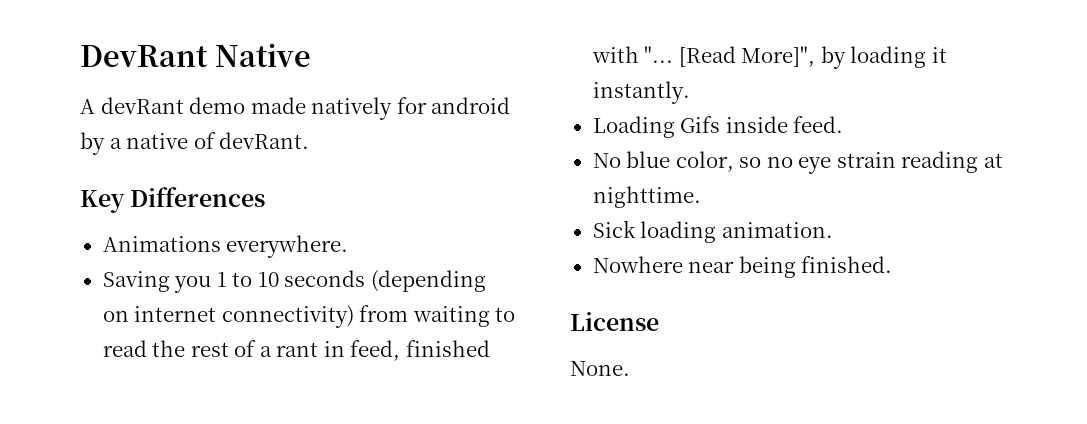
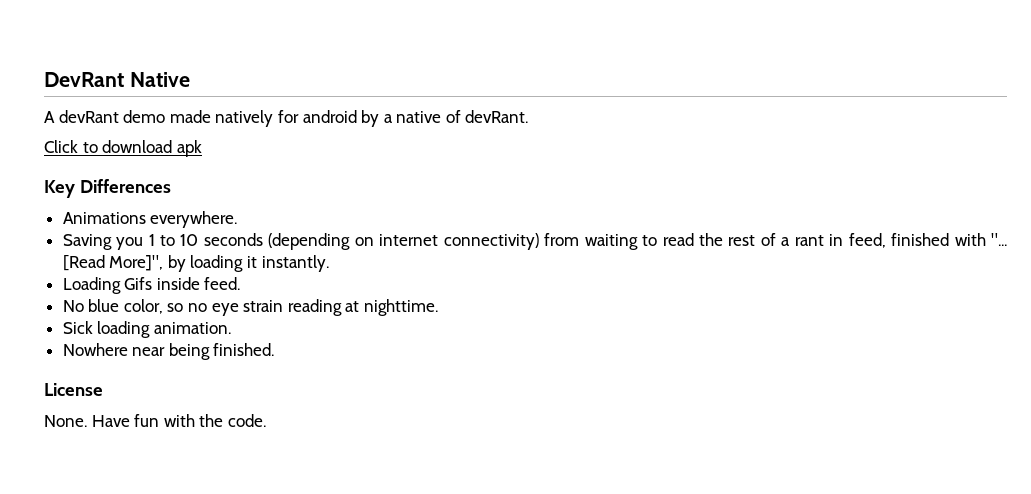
+ Click to download apk
+ Have fun with the code.

